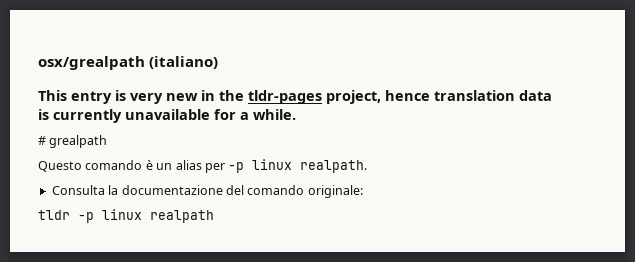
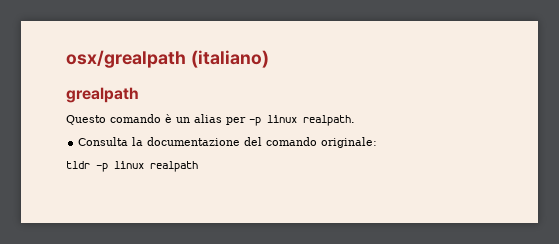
- This entry is very new in the tldr-pages project, hence translation data is currently unavailable for a while.
- # grealpath
+ grealpath

